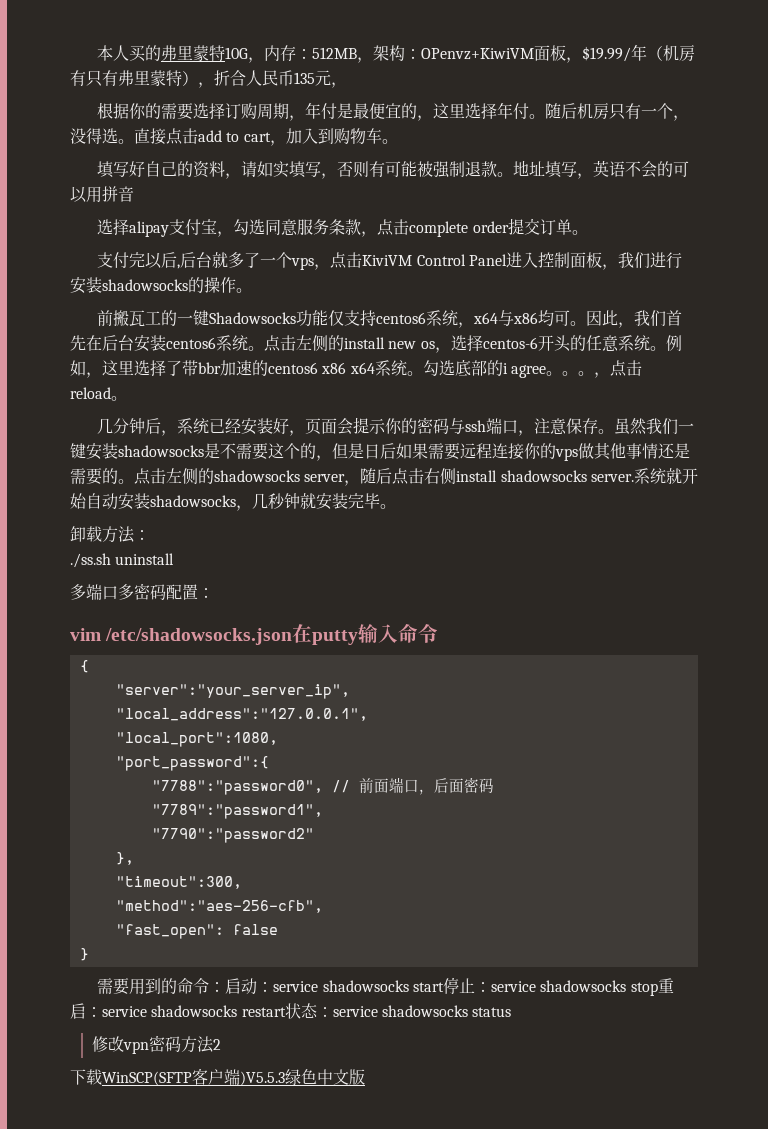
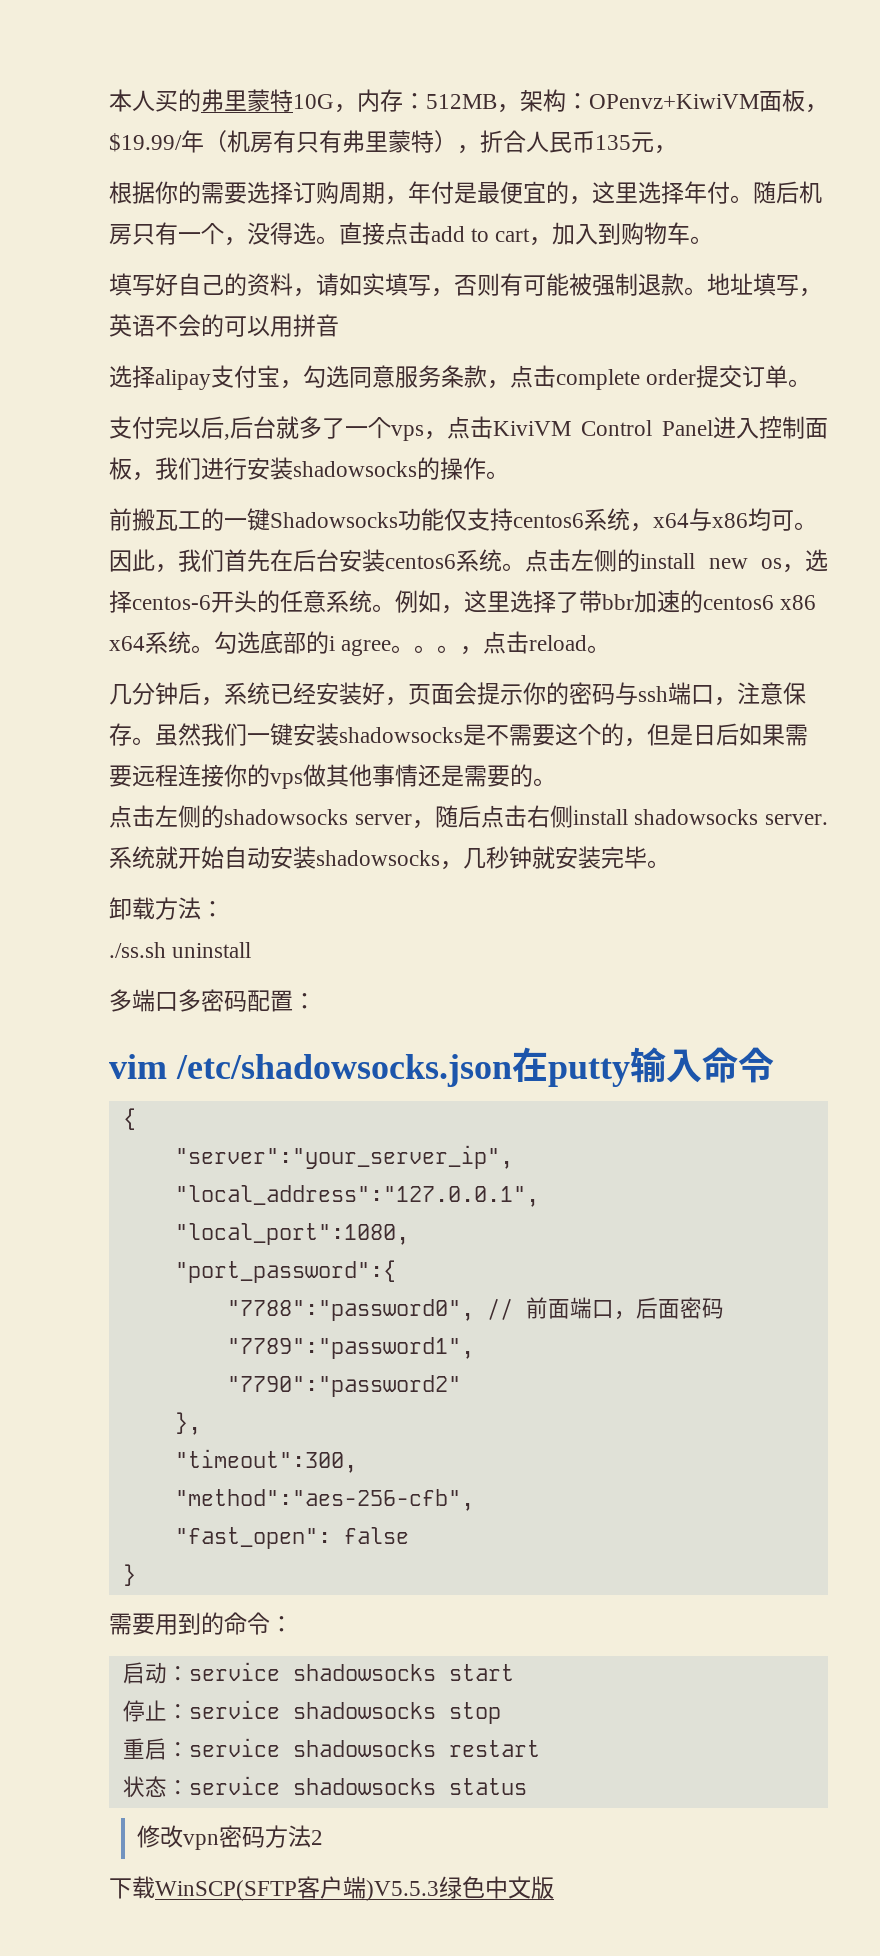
- 虽然我们一键安装shadowsocks是不需要这个的，但是日后如果需要远程连接你的vps做其他事情还是需要的。点击左侧的shadowsocks server，随后点击右侧install shadowsocks server.
+ 虽然我们一键安装shadowsocks是不需要这个的，但是日后如果需要远程连接你的vps做其他事情还是需要的。
+ 点击左侧的shadowsocks server，随后点击右侧install shadowsocks server.
- 需要用到的命令：启动：service shadowsocks start停止：service shadowsocks stop重启：service shadowsocks restart状态：service shadowsocks status
+ 需要用到的命令：
+ 启动：service shadowsocks start
+ 停止：service shadowsocks stop
+ 重启：service shadowsocks restart
+ 状态：service shadowsocks status

